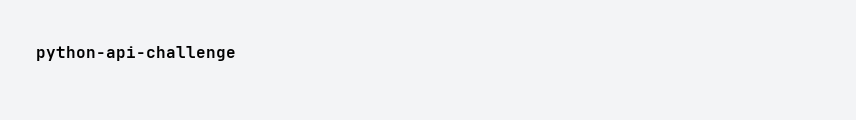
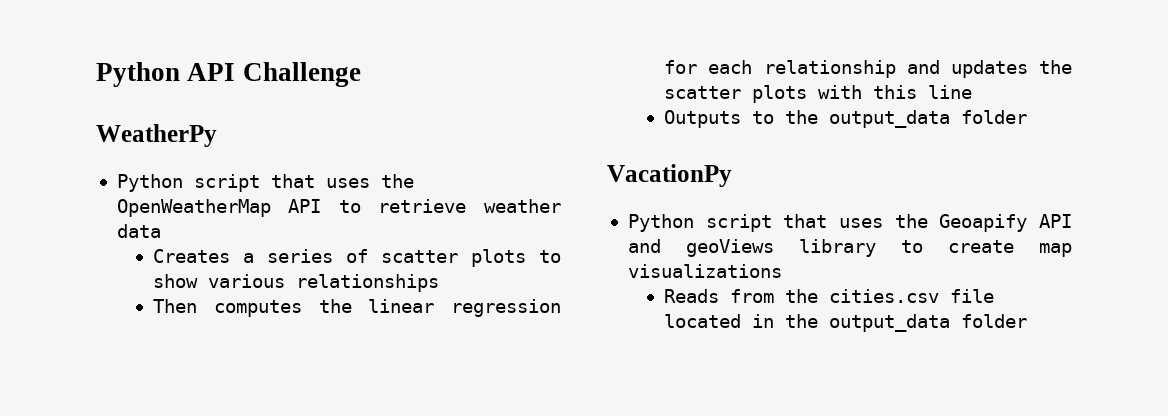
- python-api-challenge
+ Python API Challenge
+ WeatherPy
+ Python script that uses the OpenWeatherMap API to retrieve weather data
+ Creates a series of scatter plots to show various relationships
+ Then computes the linear regression for each relationship and updates the scatter plots with this line
+ Outputs to the output_data folder
+ VacationPy
+ Python script that uses the Geoapify API and geoViews library to create map visualizations
+ Reads from the cities.csv file located in the output_data folder

